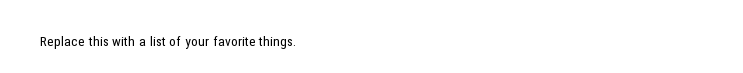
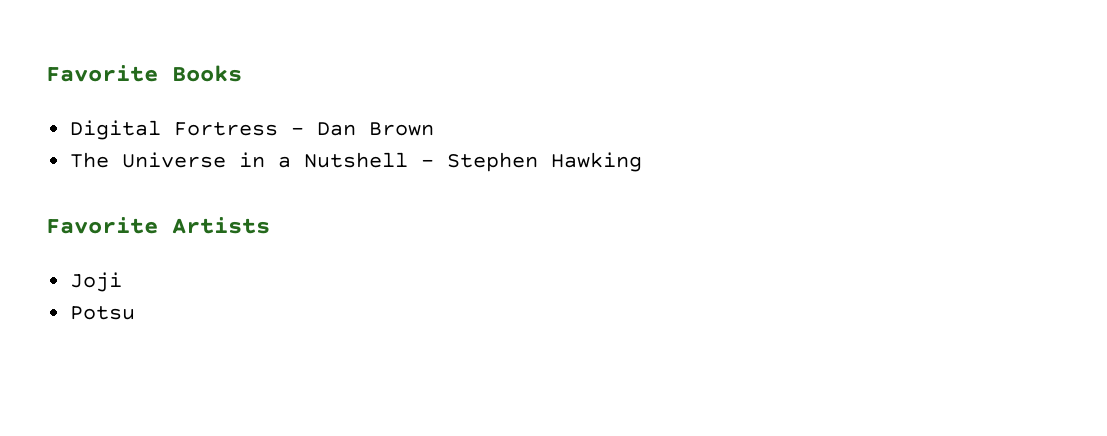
- Replace this with a list of your favorite things.
+ Favorite Books
+ Digital Fortress - Dan Brown
+ The Universe in a Nutshell - Stephen Hawking
+ Favorite Artists
+ Joji
+ Potsu

